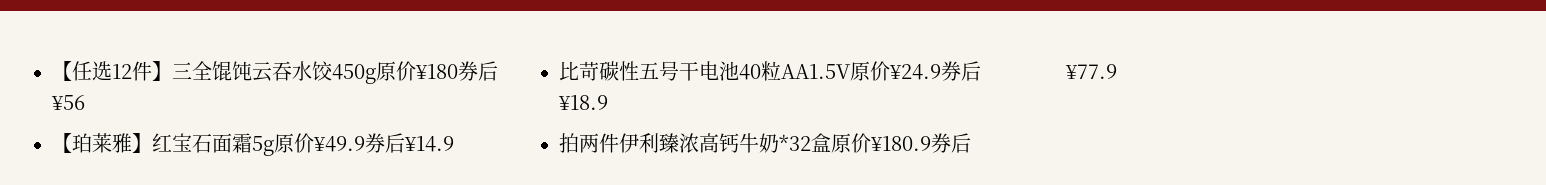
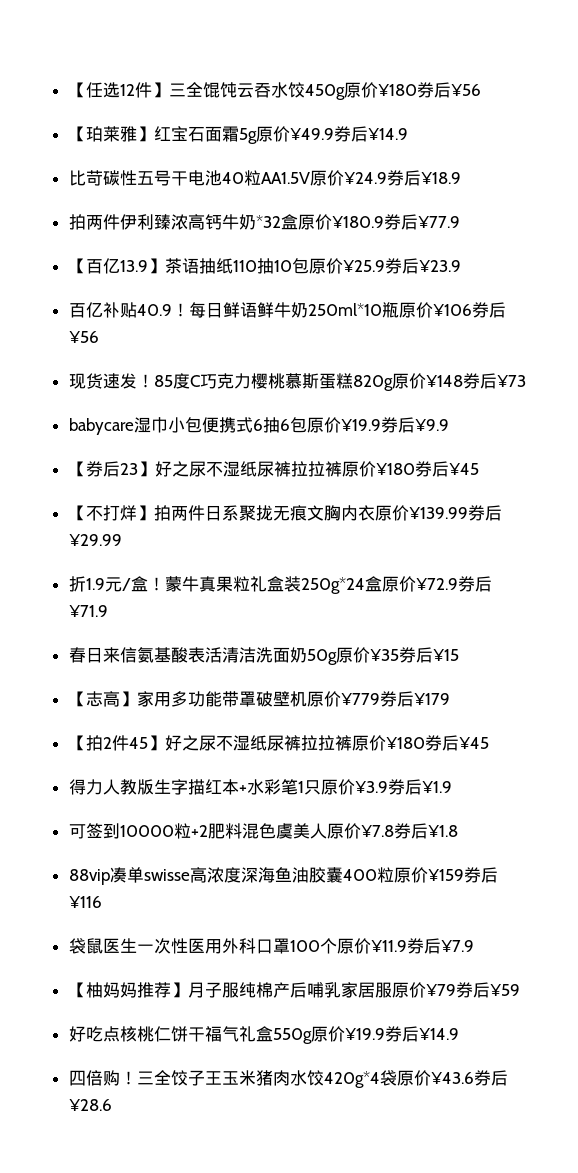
+ 【百亿13.9】茶语抽纸110抽10包原价¥25.9券后¥23.9
+ 百亿补贴40.9！每日鲜语鲜牛奶250ml*10瓶原价¥106券后¥56
+ 现货速发！85度C巧克力樱桃慕斯蛋糕820g原价¥148券后¥73
+ babycare湿巾小包便携式6抽6包原价¥19.9券后¥9.9
+ 【券后23】好之尿不湿纸尿裤拉拉裤原价¥180券后¥45
+ 【不打烊】拍两件日系聚拢无痕文胸内衣原价¥139.99券后¥29.99
+ 折1.9元/盒！蒙牛真果粒礼盒装250g*24盒原价¥72.9券后¥71.9
+ 春日来信氨基酸表活清洁洗面奶50g原价¥35券后¥15
+ 【志高】家用多功能带罩破壁机原价¥779券后¥179
+ 【拍2件45】好之尿不湿纸尿裤拉拉裤原价¥180券后¥45
+ 得力人教版生字描红本+水彩笔1只原价¥3.9券后¥1.9
+ 可签到10000粒+2肥料混色虞美人原价¥7.8券后¥1.8
+ 88vip凑单swisse高浓度深海鱼油胶囊400粒原价¥159券后¥116
+ 袋鼠医生一次性医用外科口罩100个原价¥11.9券后¥7.9
+ 【柚妈妈推荐】月子服纯棉产后哺乳家居服原价¥79券后¥59
+ 好吃点核桃仁饼干福气礼盒550g原价¥19.9券后¥14.9
+ 四倍购！三全饺子王玉米猪肉水饺420g*4袋原价¥43.6券后¥28.6

